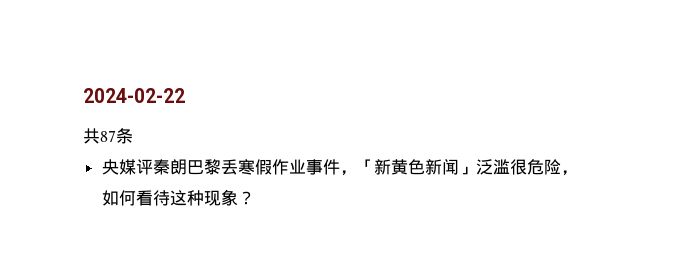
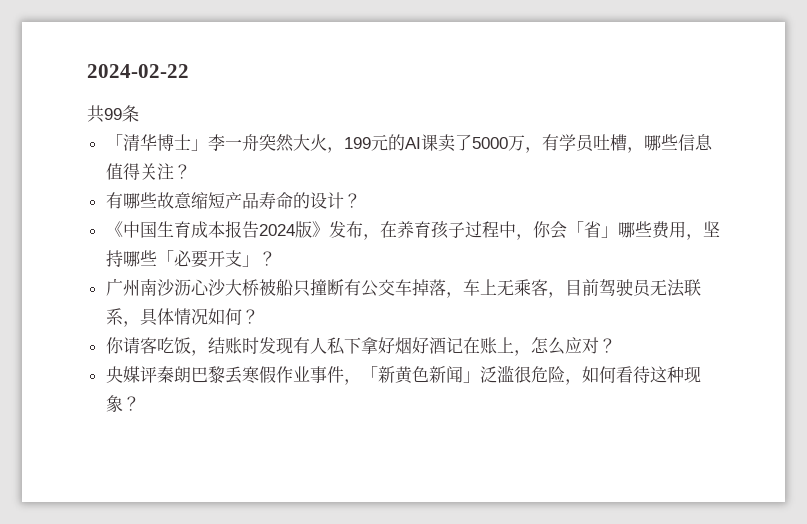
- 共87条
+ 共99条
+ 「清华博士」李一舟突然大火，199元的AI课卖了5000万，有学员吐槽，哪些信息值得关注？
+ 有哪些故意缩短产品寿命的设计？
+ 《中国生育成本报告2024版》发布，在养育孩子过程中，你会「省」哪些费用，坚持哪些「必要开支」？
+ 广州南沙沥心沙大桥被船只撞断有公交车掉落，车上无乘客，目前驾驶员无法联系，具体情况如何？
+ 你请客吃饭，结账时发现有人私下拿好烟好酒记在账上，怎么应对？

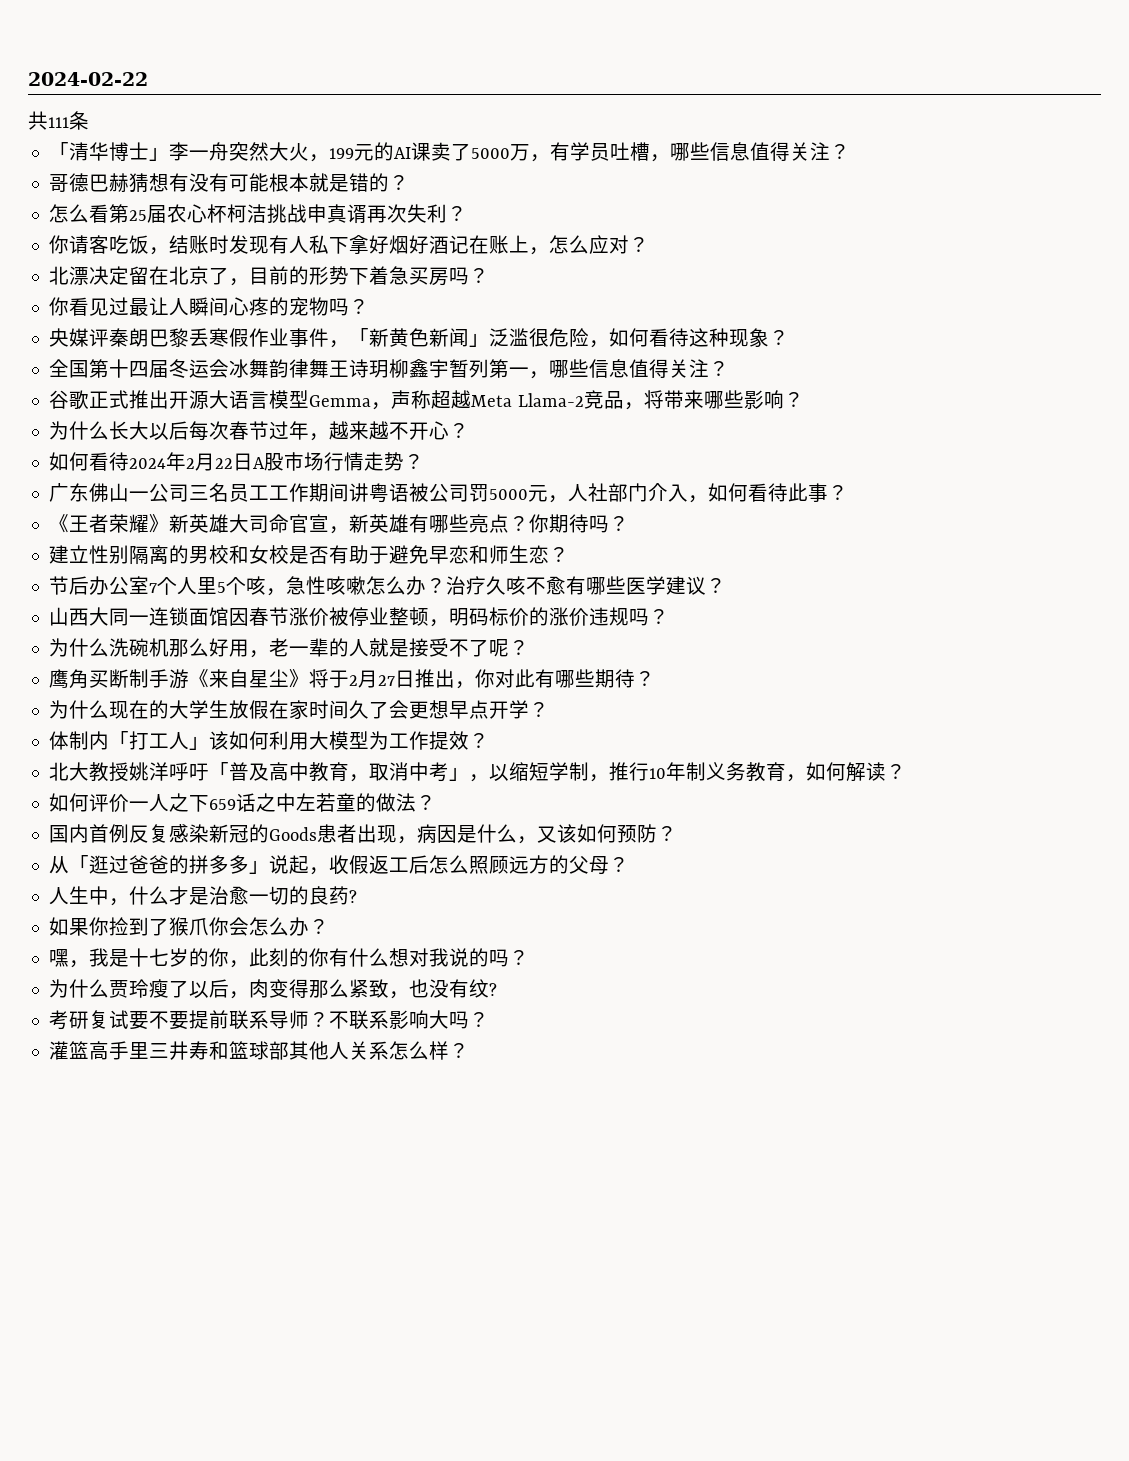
- 共99条
+ 共111条
- 有哪些故意缩短产品寿命的设计？
- 《中国生育成本报告2024版》发布，在养育孩子过程中，你会「省」哪些费用，坚持哪些「必要开支」？
- 广州南沙沥心沙大桥被船只撞断有公交车掉落，车上无乘客，目前驾驶员无法联系，具体情况如何？
+ 哥德巴赫猜想有没有可能根本就是错的？
+ 怎么看第25届农心杯柯洁挑战申真谞再次失利？
+ 北漂决定留在北京了，目前的形势下着急买房吗？
+ 你看见过最让人瞬间心疼的宠物吗？
+ 全国第十四届冬运会冰舞韵律舞王诗玥柳鑫宇暂列第一，哪些信息值得关注？
+ 谷歌正式推出开源大语言模型Gemma，声称超越Meta Llama-2竞品，将带来哪些影响？
+ 为什么长大以后每次春节过年，越来越不开心？
+ 如何看待2024年2月22日A股市场行情走势？
+ 广东佛山一公司三名员工工作期间讲粤语被公司罚5000元，人社部门介入，如何看待此事？
+ 《王者荣耀》新英雄大司命官宣，新英雄有哪些亮点？你期待吗？
+ 建立性别隔离的男校和女校是否有助于避免早恋和师生恋？
+ 节后办公室7个人里5个咳，急性咳嗽怎么办？治疗久咳不愈有哪些医学建议？
+ 山西大同一连锁面馆因春节涨价被停业整顿，明码标价的涨价违规吗？
+ 为什么洗碗机那么好用，老一辈的人就是接受不了呢？
+ 鹰角买断制手游《来自星尘》将于2月27日推出，你对此有哪些期待？
+ 为什么现在的大学生放假在家时间久了会更想早点开学？
+ 体制内「打工人」该如何利用大模型为工作提效？
+ 北大教授姚洋呼吁「普及高中教育，取消中考」，以缩短学制，推行10年制义务教育，如何解读？
+ 如何评价一人之下659话之中左若童的做法？
+ 国内首例反复感染新冠的Goods患者出现，病因是什么，又该如何预防？
+ 从「逛过爸爸的拼多多」说起，收假返工后怎么照顾远方的父母？
+ 人生中，什么才是治愈一切的良药?
+ 如果你捡到了猴爪你会怎么办？
+ 嘿，我是十七岁的你，此刻的你有什么想对我说的吗？
+ 为什么贾玲瘦了以后，肉变得那么紧致，也没有纹?
+ 考研复试要不要提前联系导师？不联系影响大吗？
+ 灌篮高手里三井寿和篮球部其他人关系怎么样？

